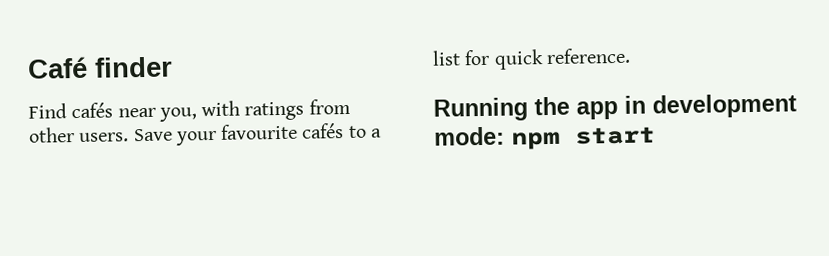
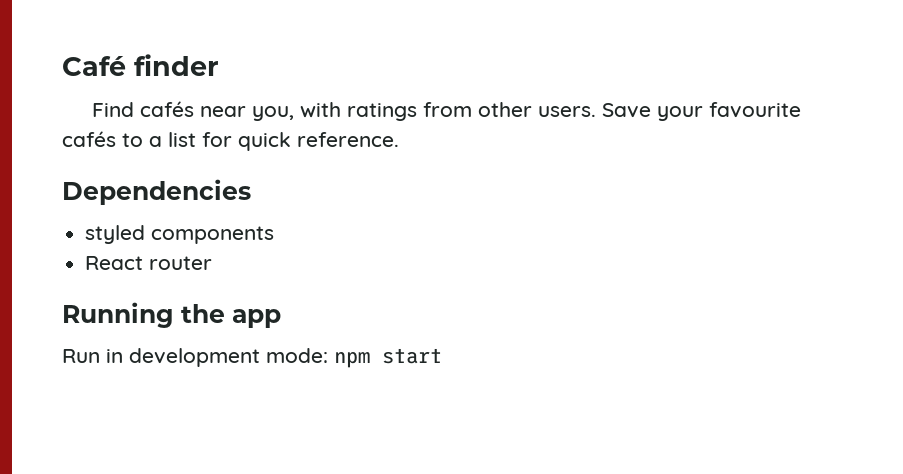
+ Dependencies
+ styled components
+ React router
- Running the app in development mode: npm start
+ Running the app
+ Run in development mode: npm start

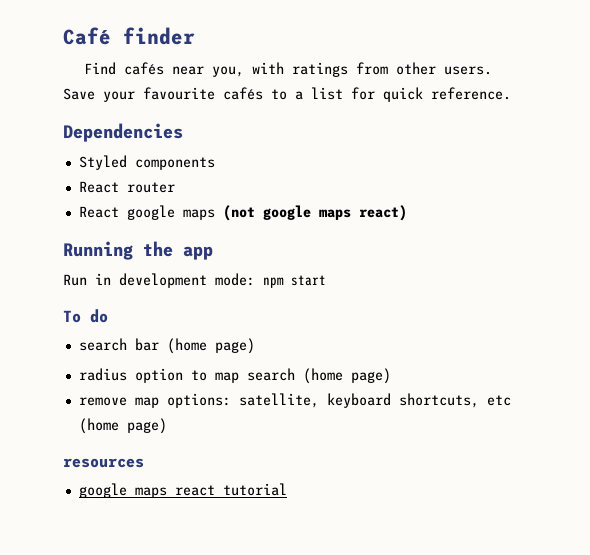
- styled components
+ Styled components
+ React google maps (not google maps react)
+ To do
+ search bar (home page)
+ radius option to map search (home page)
+ remove map options: satellite, keyboard shortcuts, etc (home page)
+ resources
+ google maps react tutorial

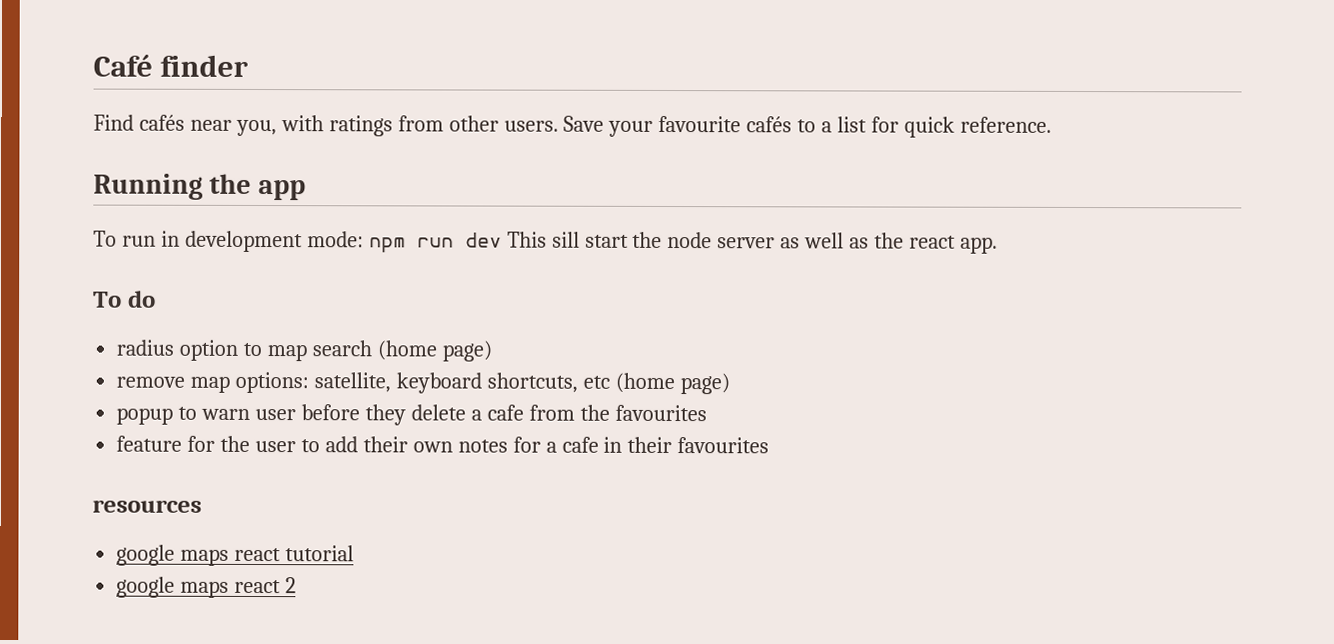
- Dependencies
- Styled components
- React router
- React google maps (not google maps react)
- Run in development mode: npm start
+ To run in development mode: npm run dev This sill start the node server as well as the react app.
  To do
- search bar (home page)
+ popup to warn user before they delete a cafe from the favourites
+ feature for the user to add their own notes for a cafe in their favourites
+ google maps react 2

